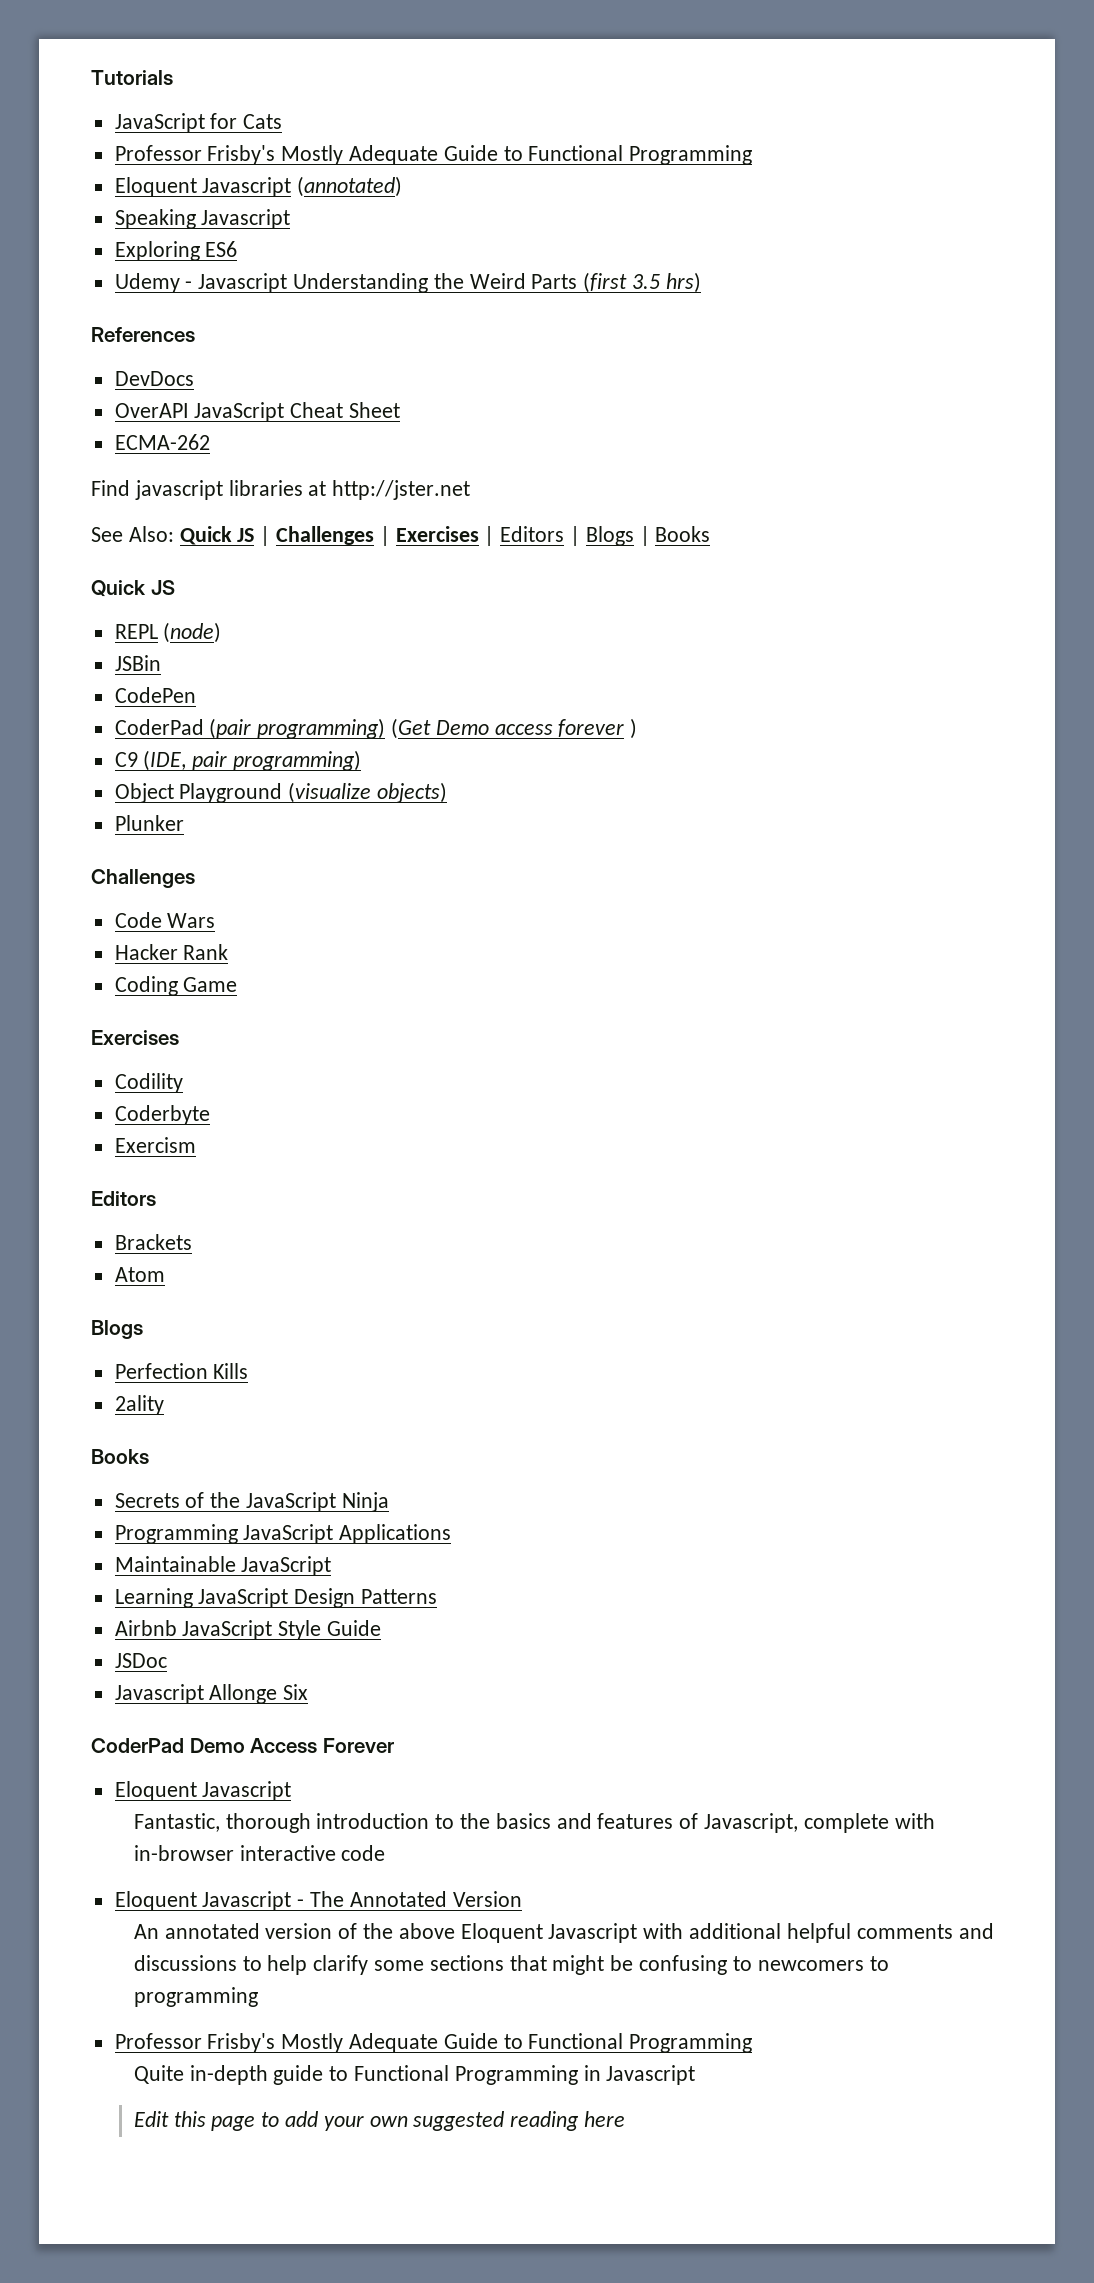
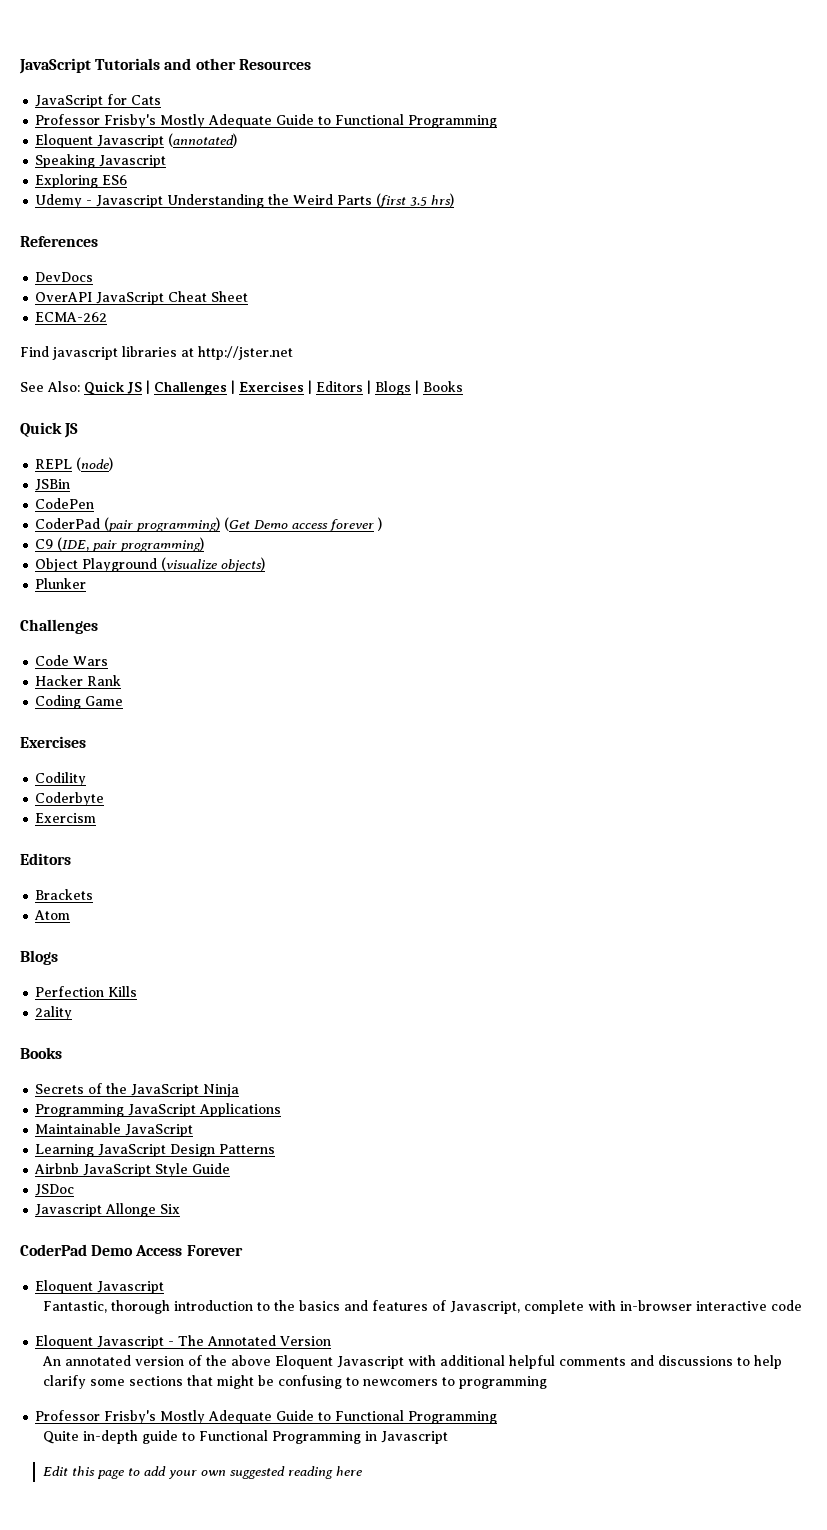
- Tutorials
+ JavaScript Tutorials and other Resources

